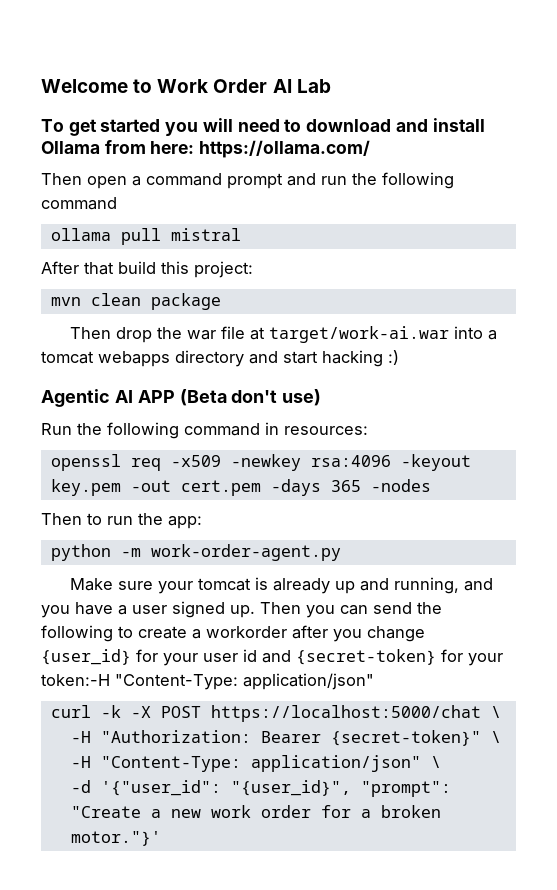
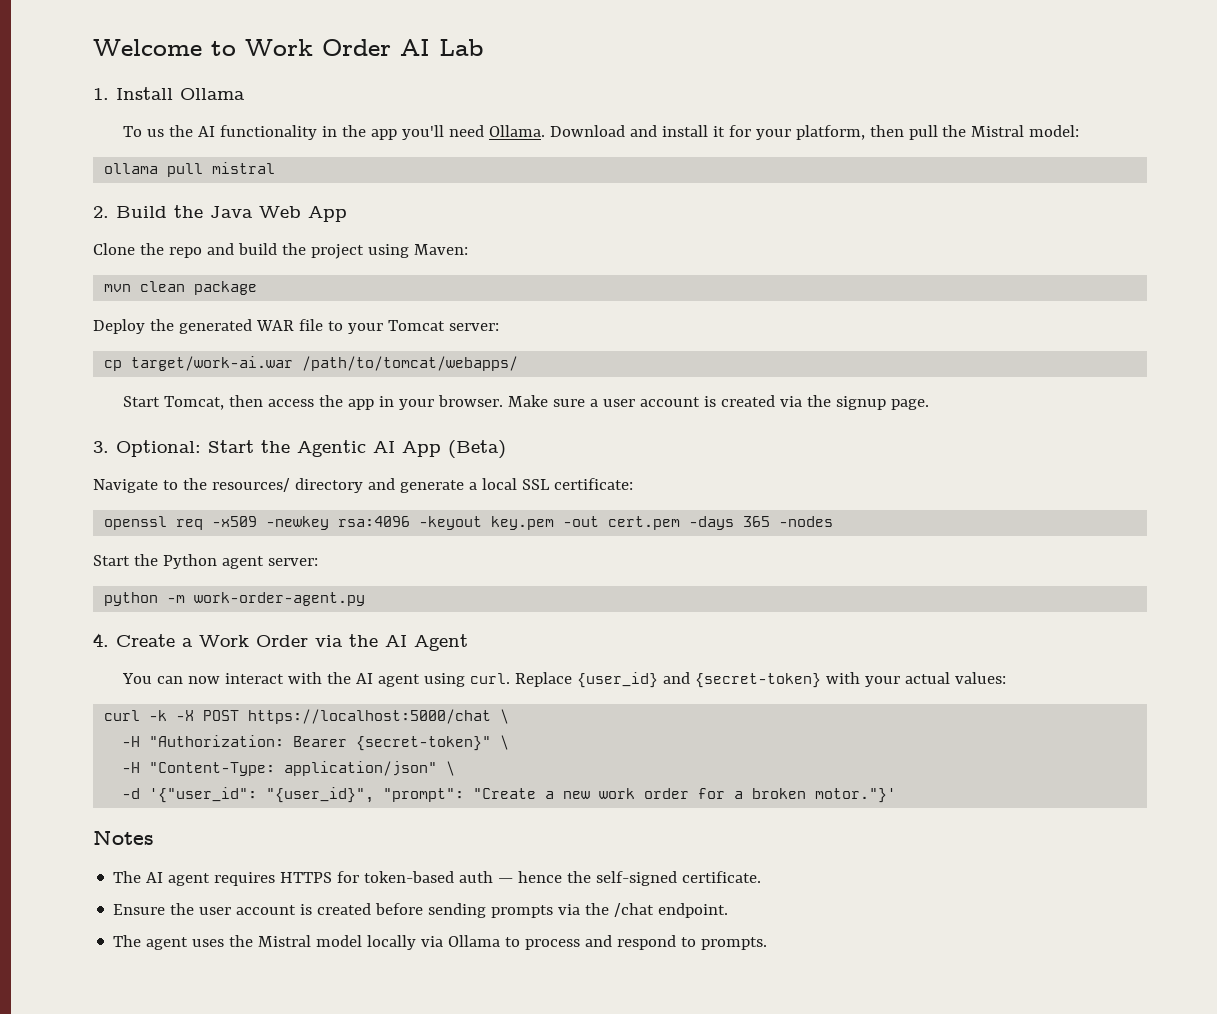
- To get started you will need to download and install Ollama from here: https://ollama.com/
- Then open a command prompt and run the following command
+ 1. Install Ollama
+ To us the AI functionality in the app you'll need Ollama. Download and install it for your platform, then pull the Mistral model:
  ollama pull mistral
- After that build this project:
+ 2. Build the Java Web App
+ Clone the repo and build the project using Maven:
  mvn clean package
- Then drop the war file at target/work-ai.war into a tomcat webapps directory and start hacking :)
- Agentic AI APP (Beta don't use)
- Run the following command in resources:
+ Deploy the generated WAR file to your Tomcat server:
+ cp target/work-ai.war /path/to/tomcat/webapps/
+ Start Tomcat, then access the app in your browser. Make sure a user account is created via the signup page.
+ 3. Optional: Start the Agentic AI App (Beta)
+ Navigate to the resources/ directory and generate a local SSL certificate:
- Then to run the app:
+ Start the Python agent server:
  python -m work-order-agent.py
- Make sure your tomcat is already up and running, and you have a user signed up. Then you can send the following to create a workorder after you change {user_id} for your user id and {secret-token} for your token:-H "Content-Type: application/json"
+ 4. Create a Work Order via the AI Agent
+ You can now interact with the AI agent using curl. Replace {user_id} and {secret-token} with your actual values:
+ Notes
+ The AI agent requires HTTPS for token-based auth — hence the self-signed certificate.
+ Ensure the user account is created before sending prompts via the /chat endpoint.
+ The agent uses the Mistral model locally via Ollama to process and respond to prompts.

